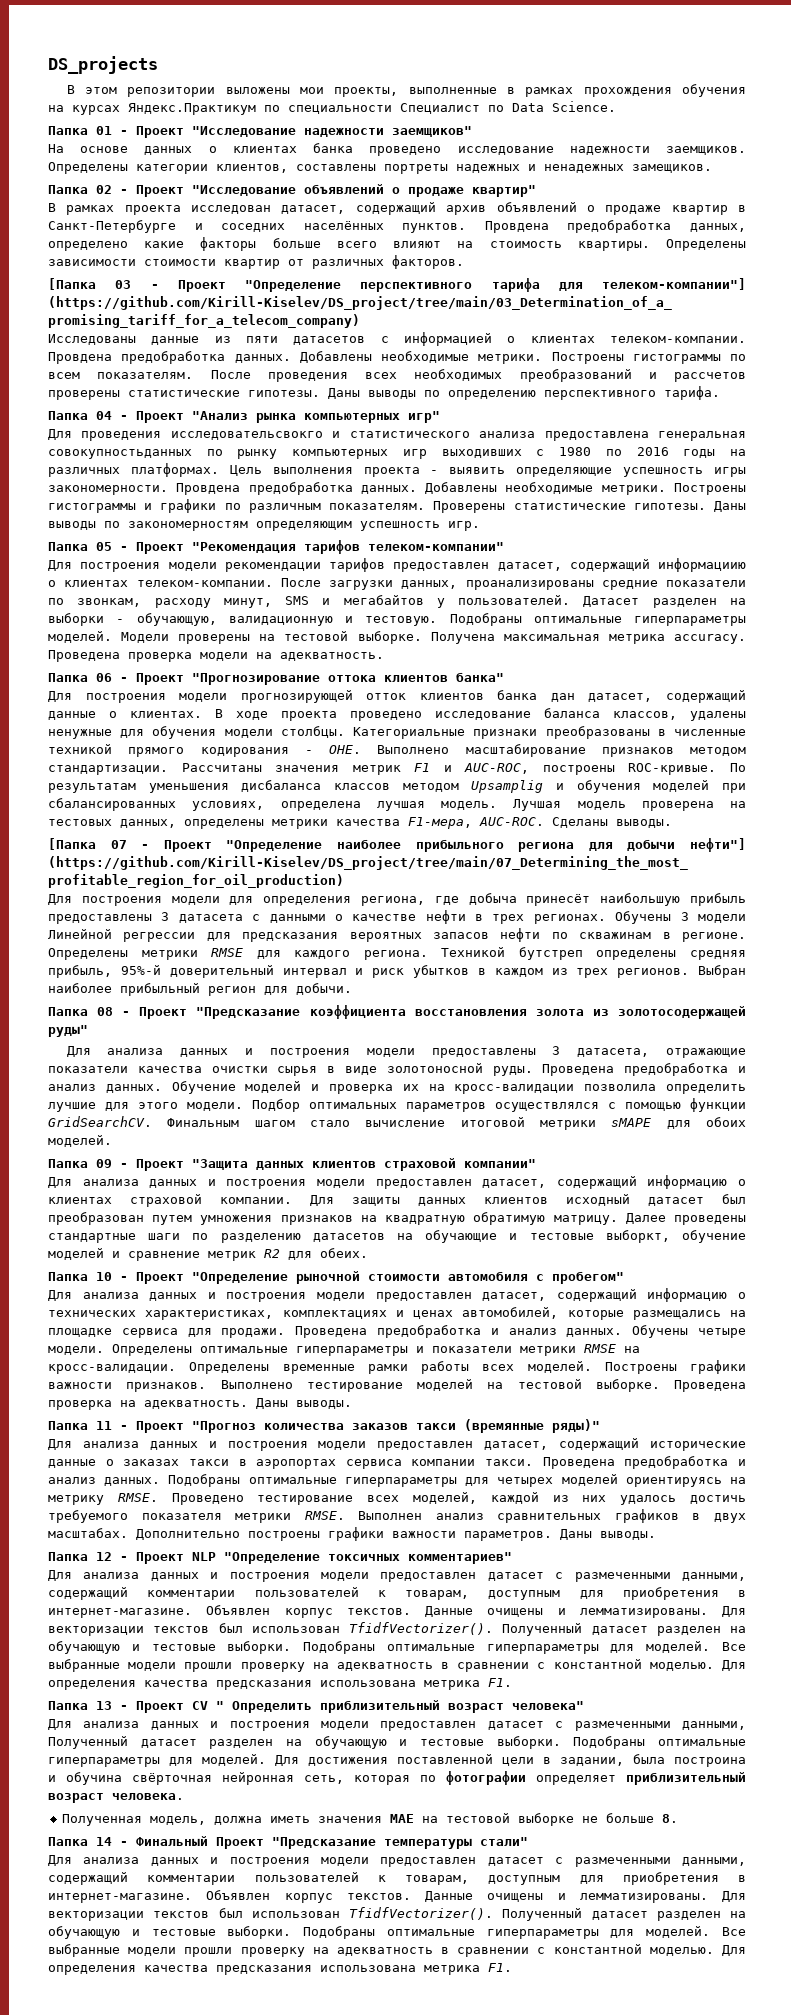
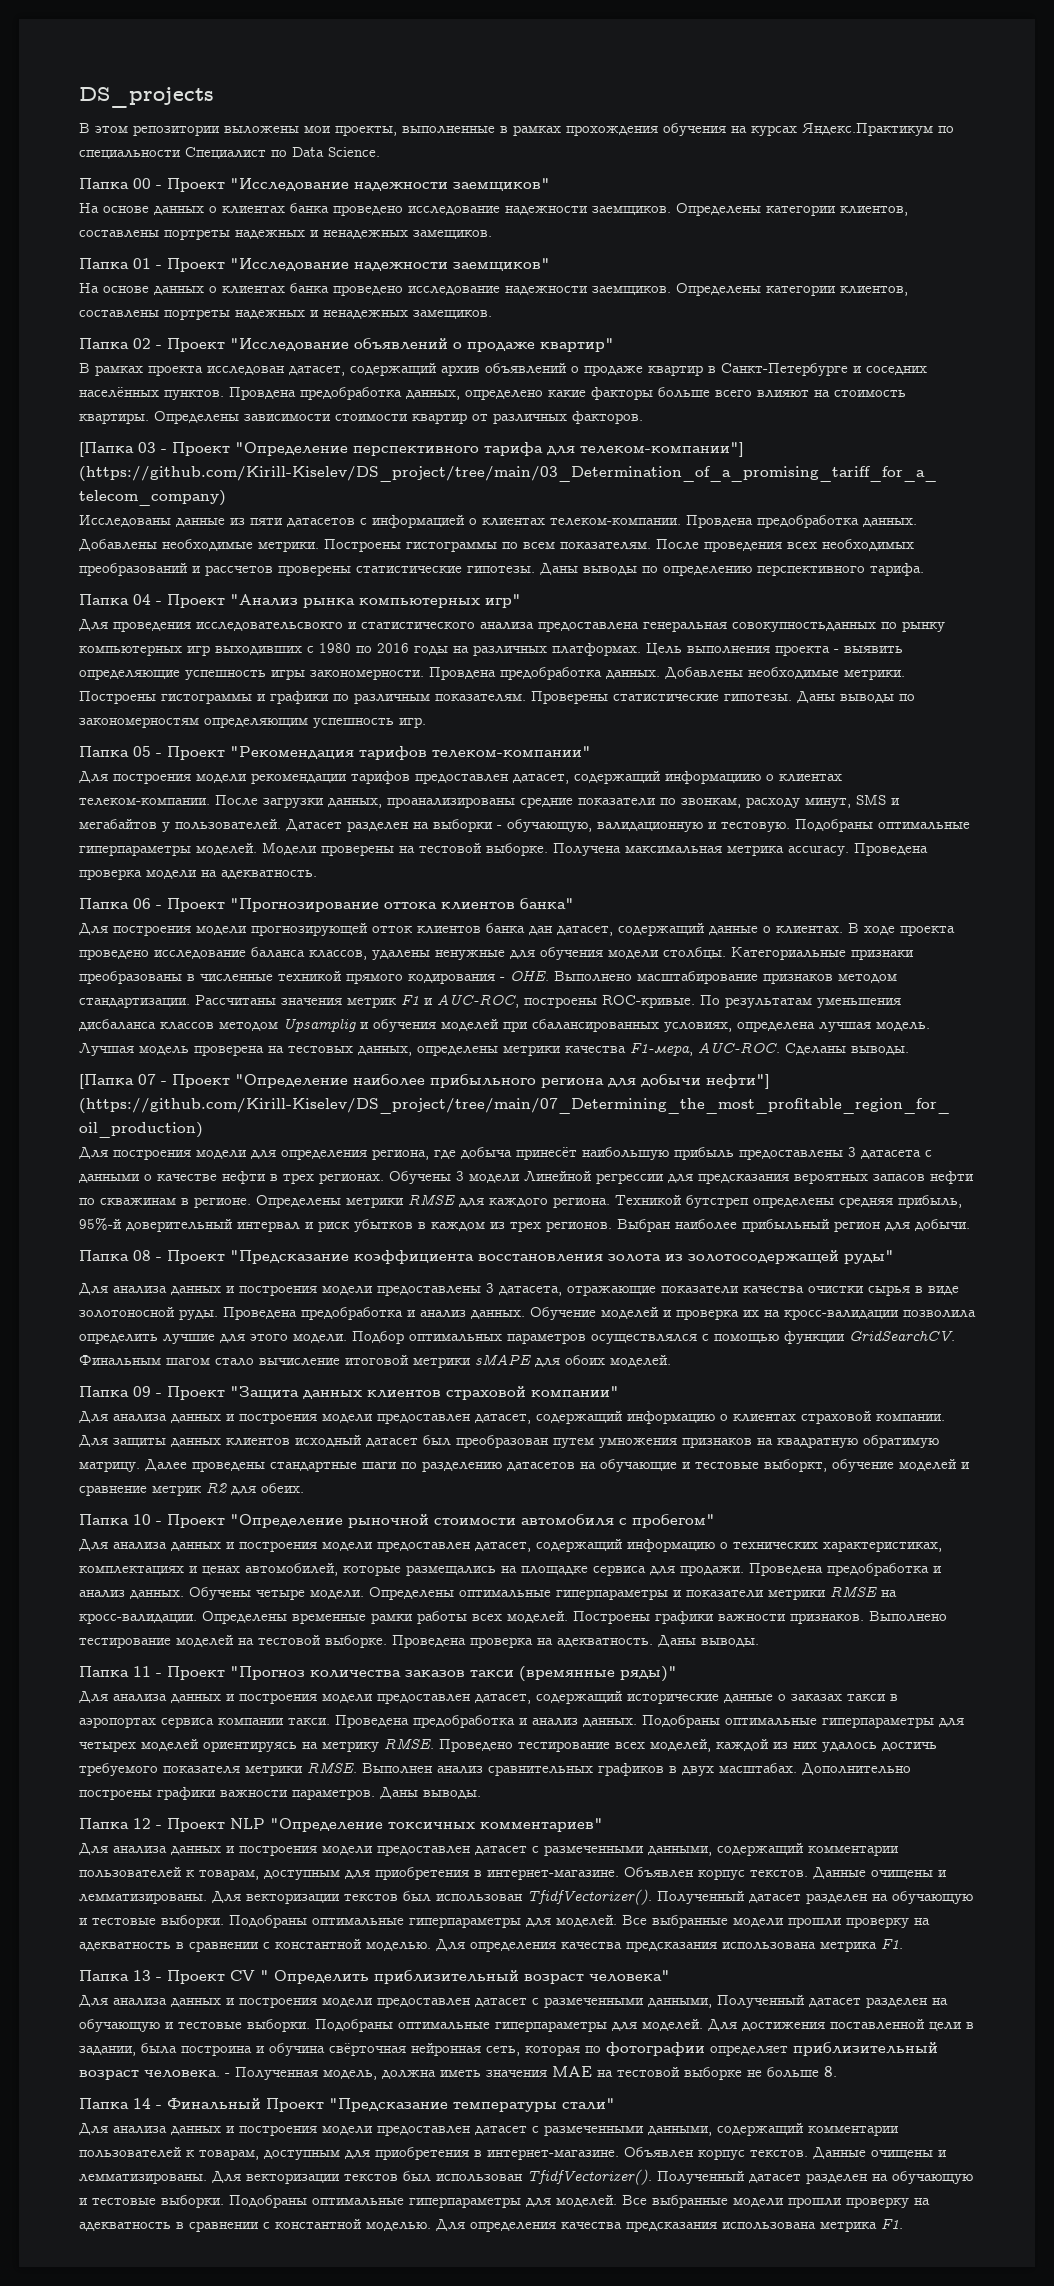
+ Папка 00 - Проект "Исследование надежности заемщиков"
+ На основе данных о клиентах банка проведено исследование надежности заемщиков. Определены категории клиентов, составлены портреты надежных и ненадежных замещиков.
- Для достижения поставленной цели в задании, была построина и обучина свёрточная нейронная сеть, которая по фотографии определяет приблизительный возраст человека.
- Полученная модель, должна иметь значения MAE на тестовой выборке не больше 8.
+ Для достижения поставленной цели в задании, была построина и обучина свёрточная нейронная сеть, которая по фотографии определяет приблизительный возраст человека. - Полученная модель, должна иметь значения MAE на тестовой выборке не больше 8.

